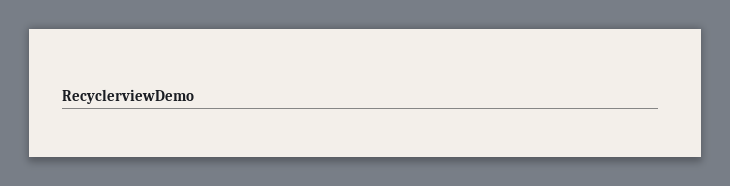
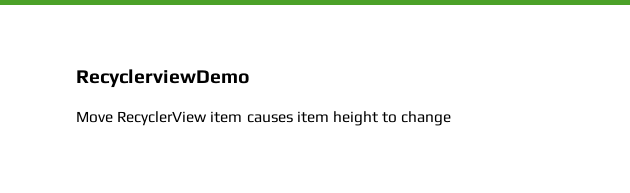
+ Move RecyclerView item causes item height to change

